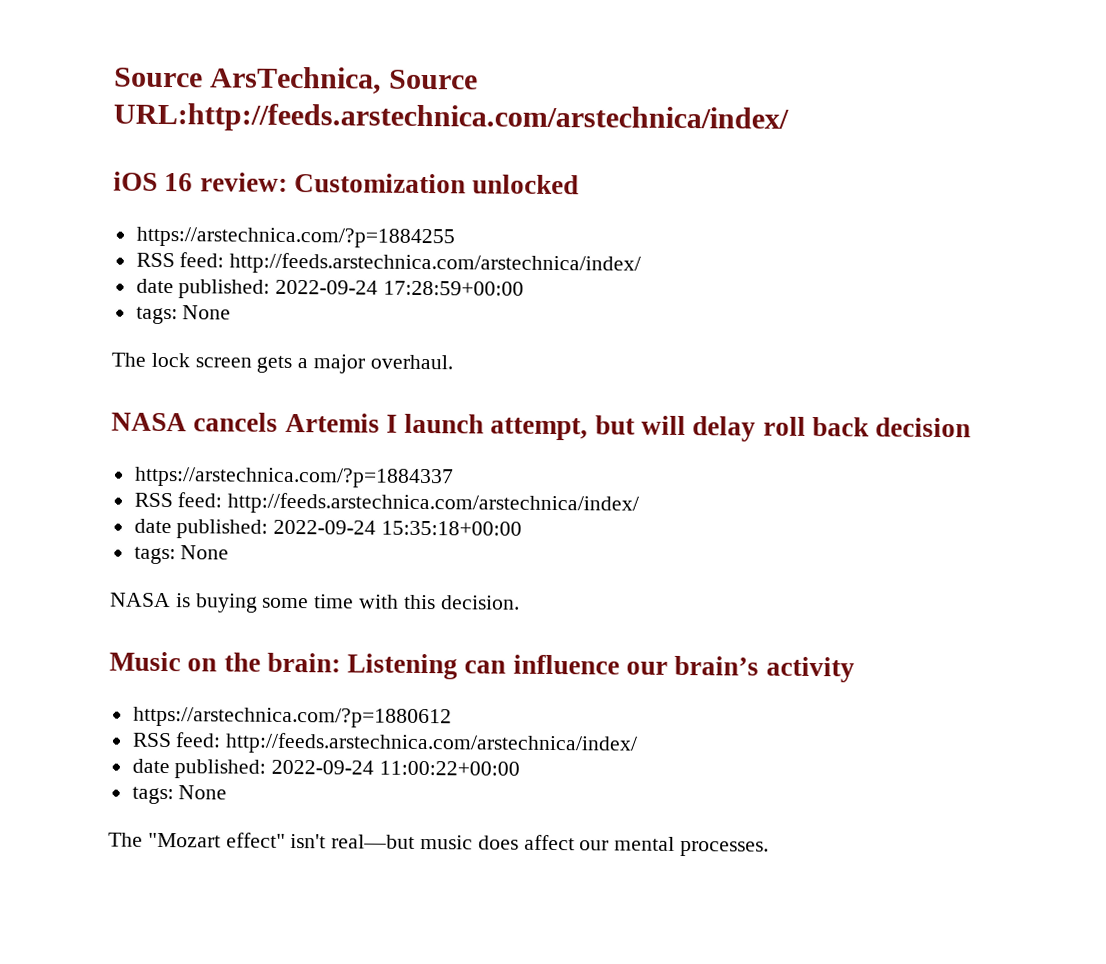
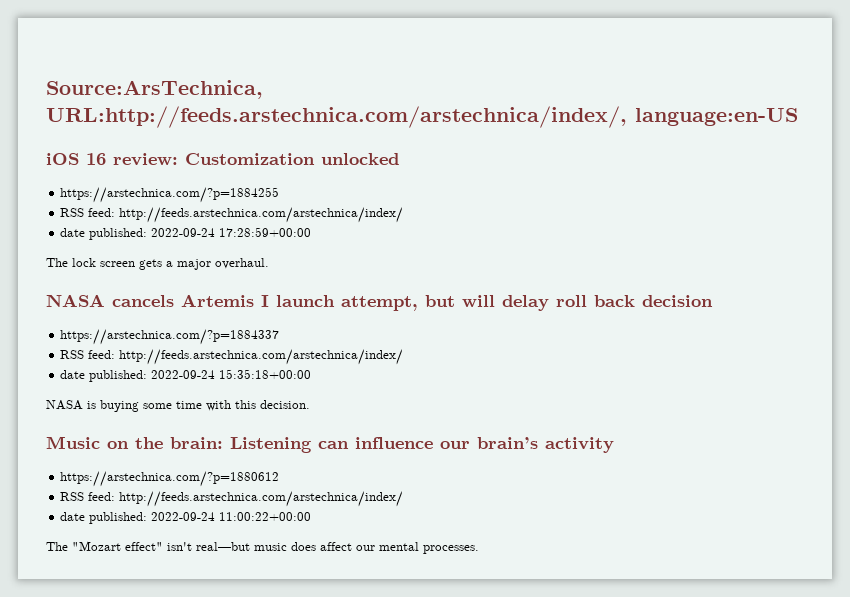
- Source ArsTechnica, Source URL:http://feeds.arstechnica.com/arstechnica/index/
+ Source:ArsTechnica, URL:http://feeds.arstechnica.com/arstechnica/index/, language:en-US
  date published: 2022-09-24 17:28:59+00:00
- tags: None
  date published: 2022-09-24 15:35:18+00:00
- tags: None
  date published: 2022-09-24 11:00:22+00:00
- tags: None

